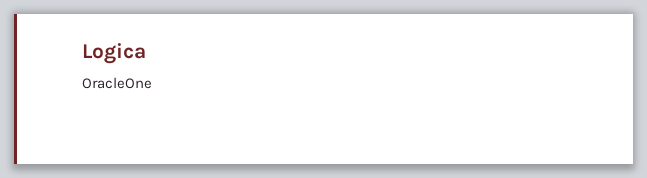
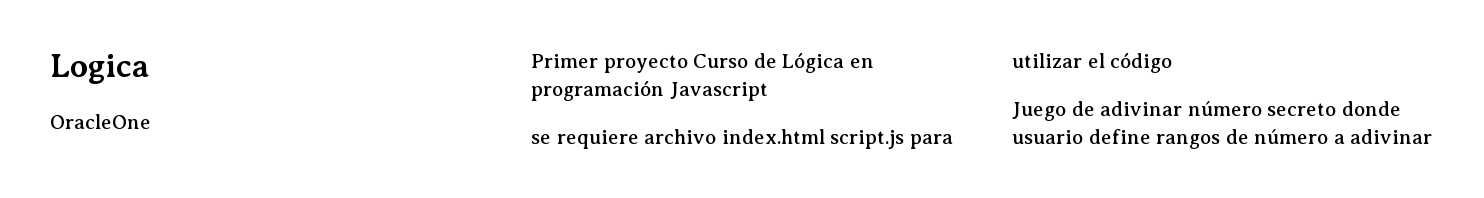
+ Primer proyecto Curso de Lógica en programación Javascript
+ se requiere archivo index.html script.js para utilizar el código
+ Juego de adivinar número secreto donde usuario define rangos de número a adivinar

